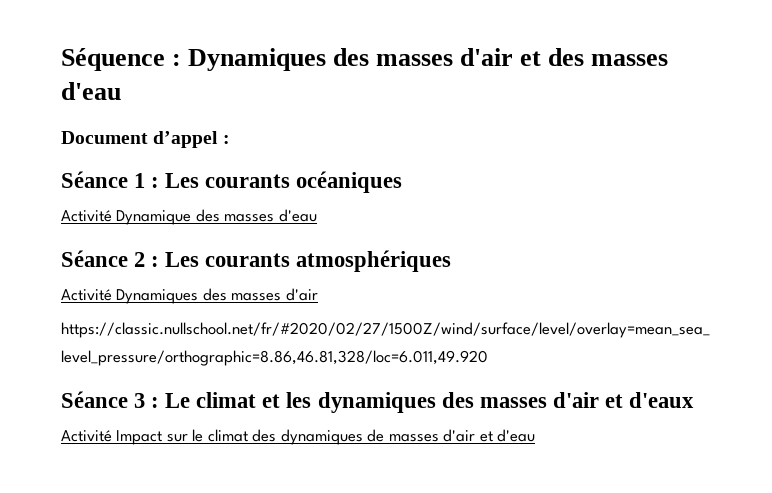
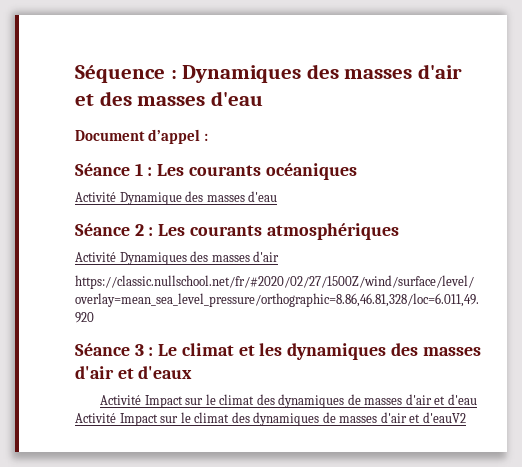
- Activité Impact sur le climat des dynamiques de masses d'air et d'eau
+ Activité Impact sur le climat des dynamiques de masses d'air et d'eau Activité Impact sur le climat des dynamiques de masses d'air et d'eauV2

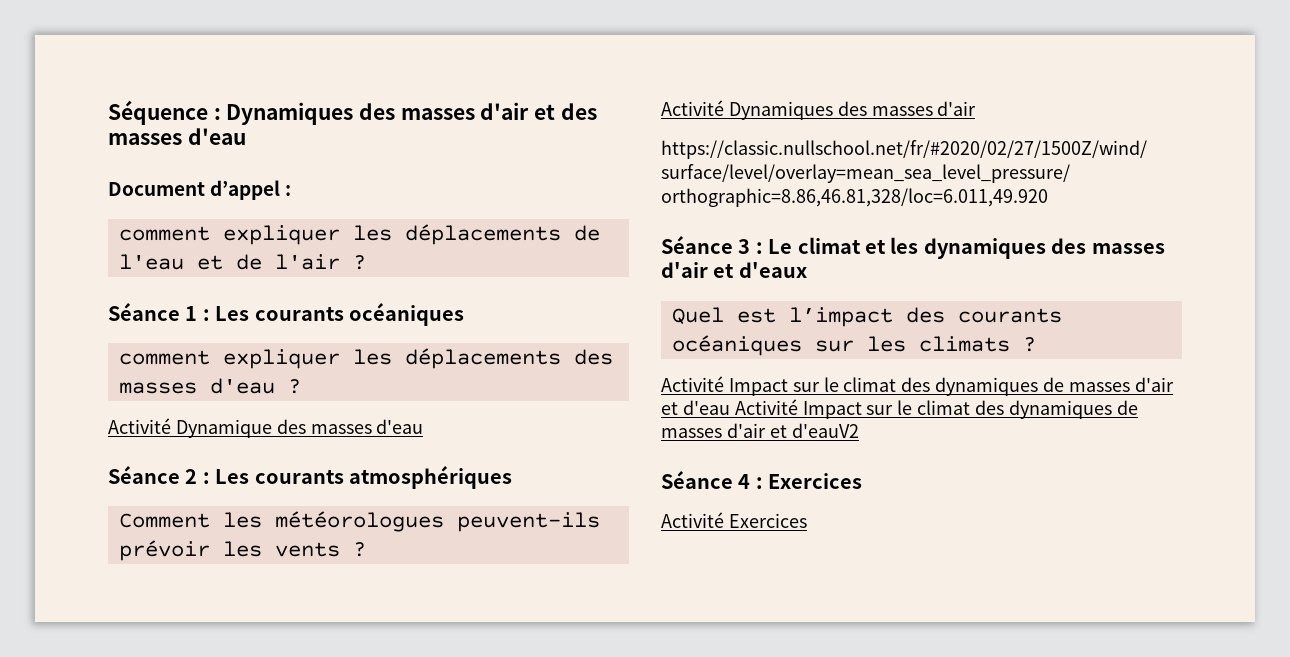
+ comment expliquer les déplacements de l'eau et de l'air ?
+ comment expliquer les déplacements des masses d'eau ?
+ Comment les météorologues peuvent-ils prévoir les vents ?
+ Quel est l’impact des courants océaniques sur les climats ?
+ Séance 4 : Exercices
+ Activité Exercices

